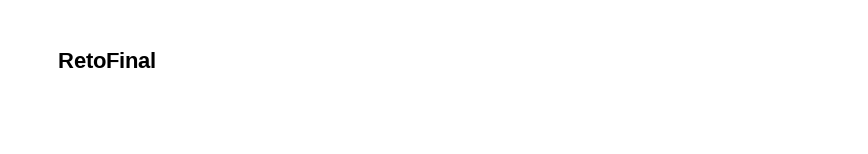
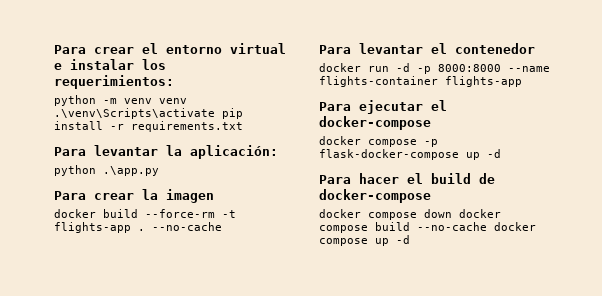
- RetoFinal
+ Para crear el entorno virtual e instalar los requerimientos:
+ python -m venv venv .\venv\Scripts\activate pip install -r requirements.txt
+ Para levantar la aplicación:
+ python .\app.py
+ Para crear la imagen
+ docker build --force-rm -t flights-app . --no-cache
+ Para levantar el contenedor
+ docker run -d -p 8000:8000 --name flights-container flights-app
+ Para ejecutar el docker-compose
+ docker compose -p flask-docker-compose up -d
+ Para hacer el build de docker-compose
+ docker compose down docker compose build --no-cache docker compose up -d

